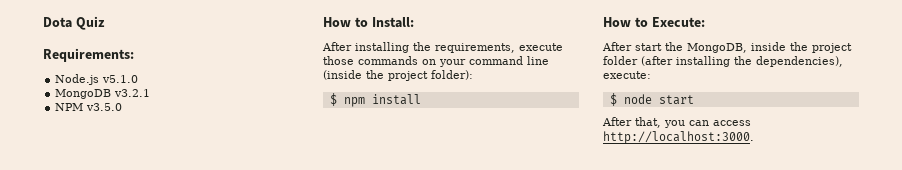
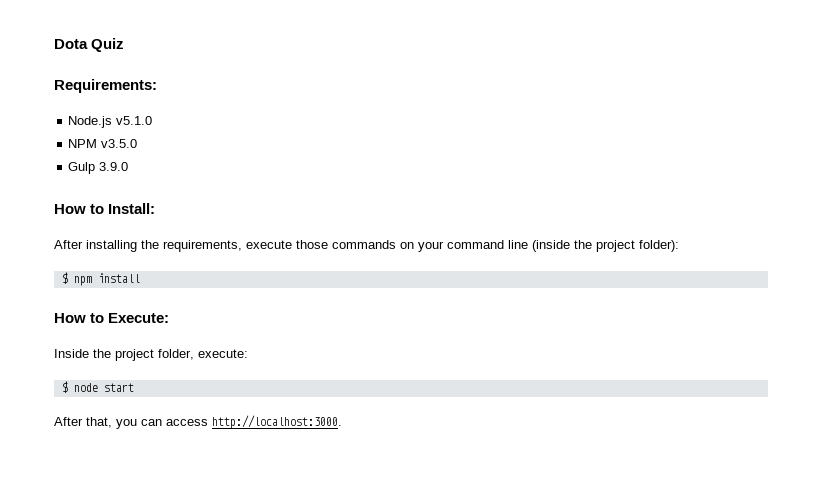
- MongoDB v3.2.1
+ Gulp 3.9.0
- After start the MongoDB, inside the project folder (after installing the dependencies), execute:
+ Inside the project folder, execute:

